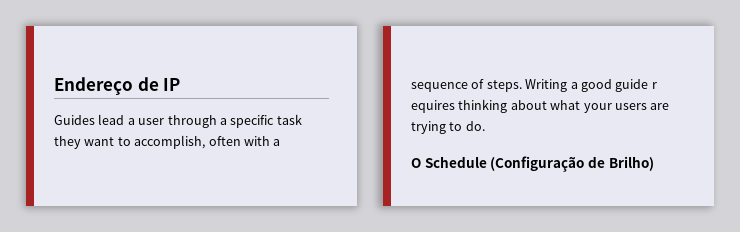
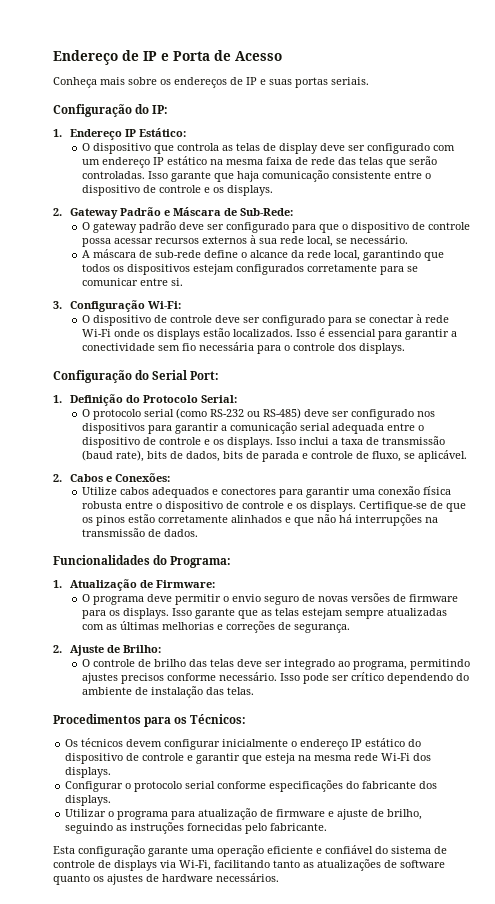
- Endereço de IP
- Guides lead a user through a specific task they want to accomplish, often with a sequence of steps. Writing a good guide r equires thinking about what your users are trying to do.
- O Schedule (Configuração de Brilho)
+ Endereço de IP e Porta de Acesso
+ Conheça mais sobre os endereços de IP e suas portas seriais.
+ Configuração do IP:
+ 1. Endereço IP Estático:
+ O dispositivo que controla as telas de display deve ser configurado com um endereço IP estático na mesma faixa de rede das telas que serão controladas. Isso garante que haja comunicação consistente entre o dispositivo de controle e os displays.
+ 2. Gateway Padrão e Máscara de Sub-Rede:
+ O gateway padrão deve ser configurado para que o dispositivo de controle possa acessar recursos externos à sua rede local, se necessário.
+ A máscara de sub-rede define o alcance da rede local, garantindo que todos os dispositivos estejam configurados corretamente para se comunicar entre si.
+ 3. Configuração Wi-Fi:
+ O dispositivo de controle deve ser configurado para se conectar à rede Wi-Fi onde os displays estão localizados. Isso é essencial para garantir a conectividade sem fio necessária para o controle dos displays.
+ Configuração do Serial Port:
+ 1. Definição do Protocolo Serial:
+ O protocolo serial (como RS-232 ou RS-485) deve ser configurado nos dispositivos para garantir a comunicação serial adequada entre o dispositivo de controle e os displays. Isso inclui a taxa de transmissão (baud rate), bits de dados, bits de parada e controle de fluxo, se aplicável.
+ 2. Cabos e Conexões:
+ Utilize cabos adequados e conectores para garantir uma conexão física robusta entre o dispositivo de controle e os displays. Certifique-se de que os pinos estão corretamente alinhados e que não há interrupções na transmissão de dados.
+ Funcionalidades do Programa:
+ 1. Atualização de Firmware:
+ O programa deve permitir o envio seguro de novas versões de firmware para os displays. Isso garante que as telas estejam sempre atualizadas com as últimas melhorias e correções de segurança.
+ 2. Ajuste de Brilho:
+ O controle de brilho das telas deve ser integrado ao programa, permitindo ajustes precisos conforme necessário. Isso pode ser crítico dependendo do ambiente de instalação das telas.
+ Procedimentos para os Técnicos:
+ Os técnicos devem configurar inicialmente o endereço IP estático do dispositivo de controle e garantir que esteja na mesma rede Wi-Fi dos displays.
+ Configurar o protocolo serial conforme especificações do fabricante dos displays.
+ Utilizar o programa para atualização de firmware e ajuste de brilho, seguindo as instruções fornecidas pelo fabricante.
+ Esta configuração garante uma operação eficiente e confiável do sistema de controle de displays via Wi-Fi, facilitando tanto as atualizações de software quanto os ajustes de hardware necessários.

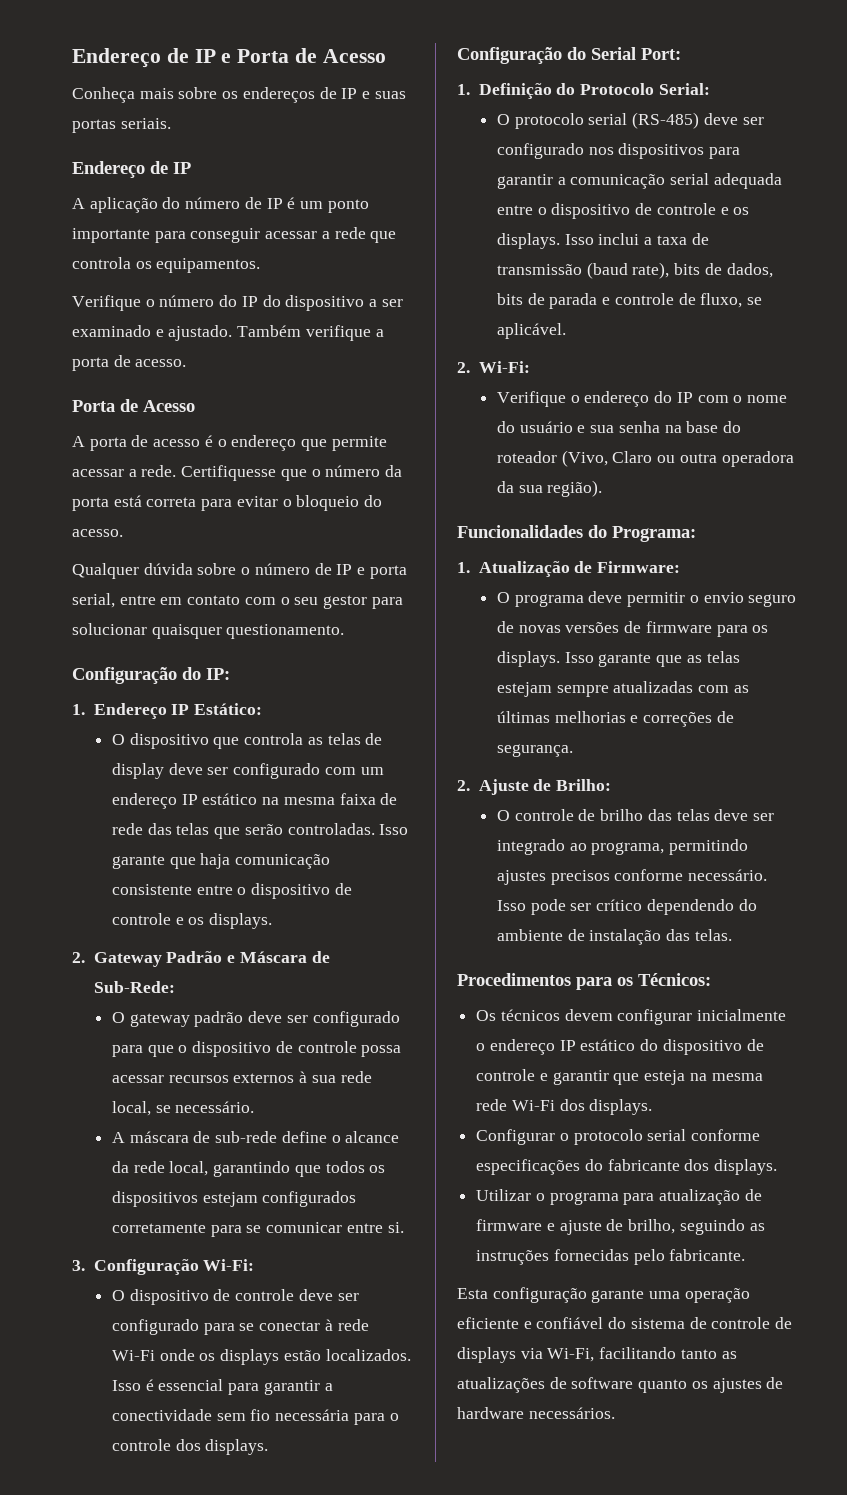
  Conheça mais sobre os endereços de IP e suas portas seriais.
+ Endereço de IP
+ A aplicação do número de IP é um ponto importante para conseguir acessar a rede que controla os equipamentos.
+ Verifique o número do IP do dispositivo a ser examinado e ajustado. Também verifique a porta de acesso.
+ Porta de Acesso
+ A porta de acesso é o endereço que permite acessar a rede. Certifiquesse que o número da porta está correta para evitar o bloqueio do acesso.
+ Qualquer dúvida sobre o número de IP e porta serial, entre em contato com o seu gestor para solucionar quaisquer questionamento.
- O protocolo serial (como RS-232 ou RS-485) deve ser configurado nos dispositivos para garantir a comunicação serial adequada entre o dispositivo de controle e os displays.
+ O protocolo serial (RS-485) deve ser configurado nos dispositivos para garantir a comunicação serial adequada entre o dispositivo de controle e os displays.
- 2. Cabos e Conexões:
- Utilize cabos adequados e conectores para garantir uma conexão física robusta entre o dispositivo de controle e os displays. Certifique-se de que os pinos estão corretamente alinhados e que não há interrupções na transmissão de dados.
+ 2. Wi-Fi:
+ Verifique o endereço do IP com o nome do usuário e sua senha na base do roteador (Vivo, Claro ou outra operadora da sua região).

